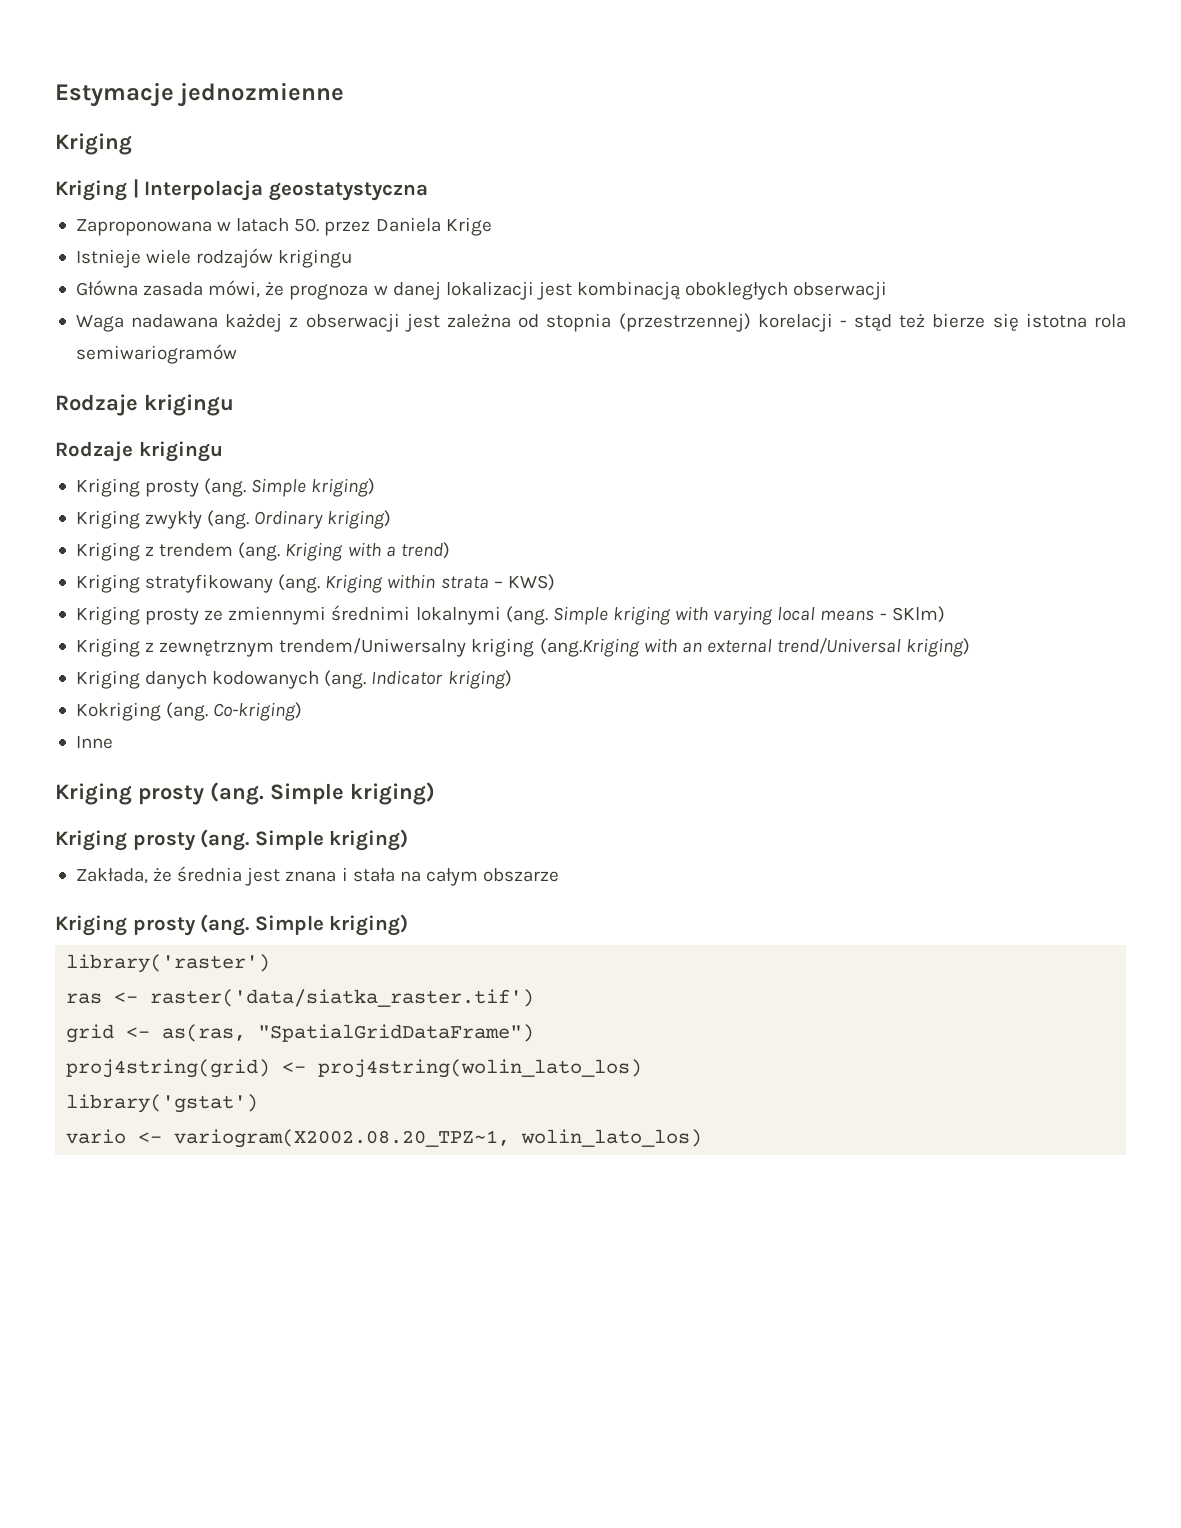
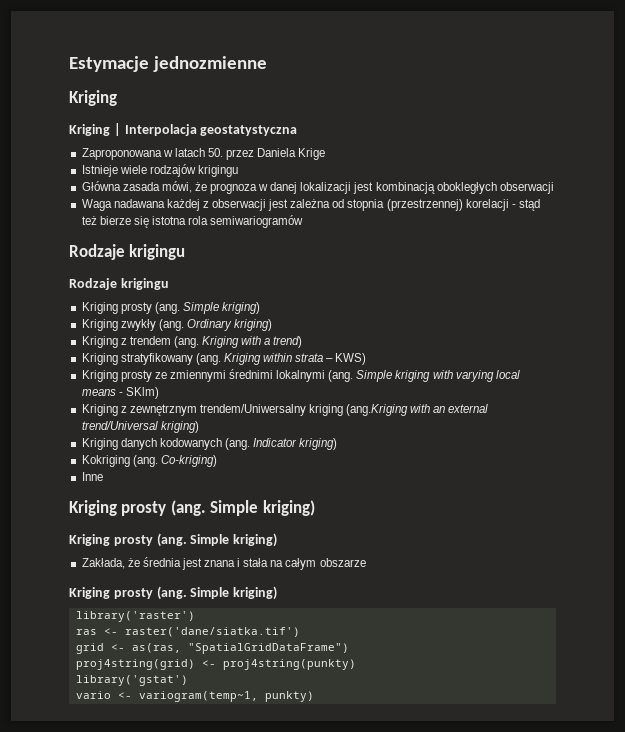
- ras <- raster('data/siatka_raster.tif')
+ ras <- raster('dane/siatka.tif')
- proj4string(grid) <- proj4string(wolin_lato_los)
+ proj4string(grid) <- proj4string(punkty)
- vario <- variogram(X2002.08.20_TPZ~1, wolin_lato_los)
+ vario <- variogram(temp~1, punkty)

